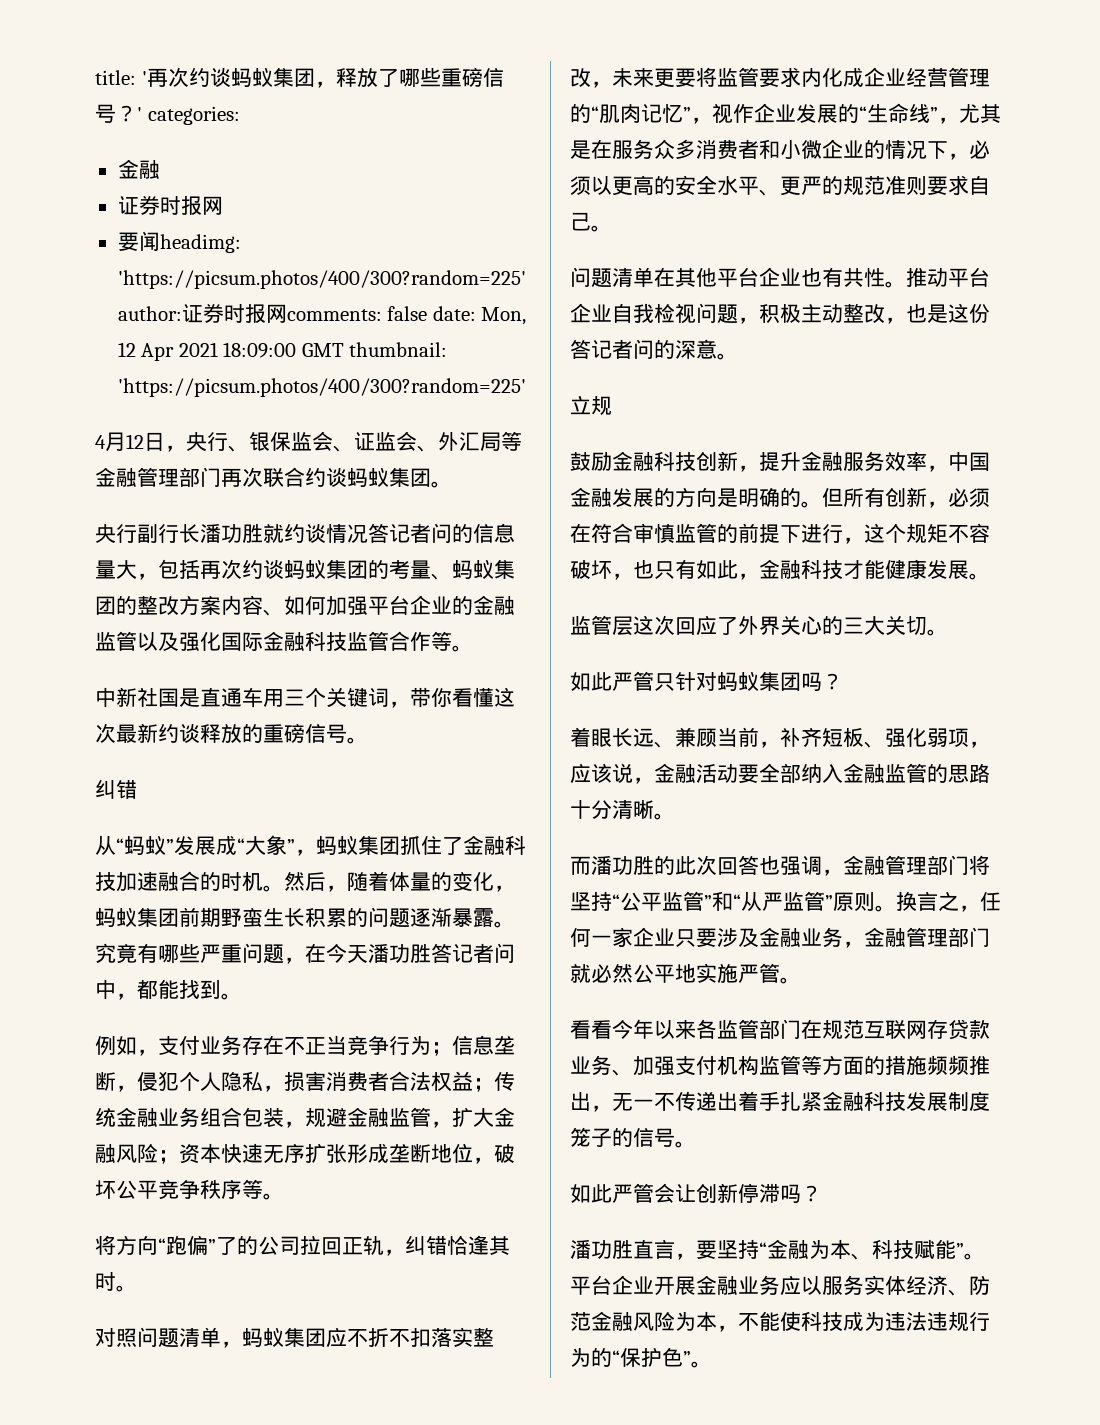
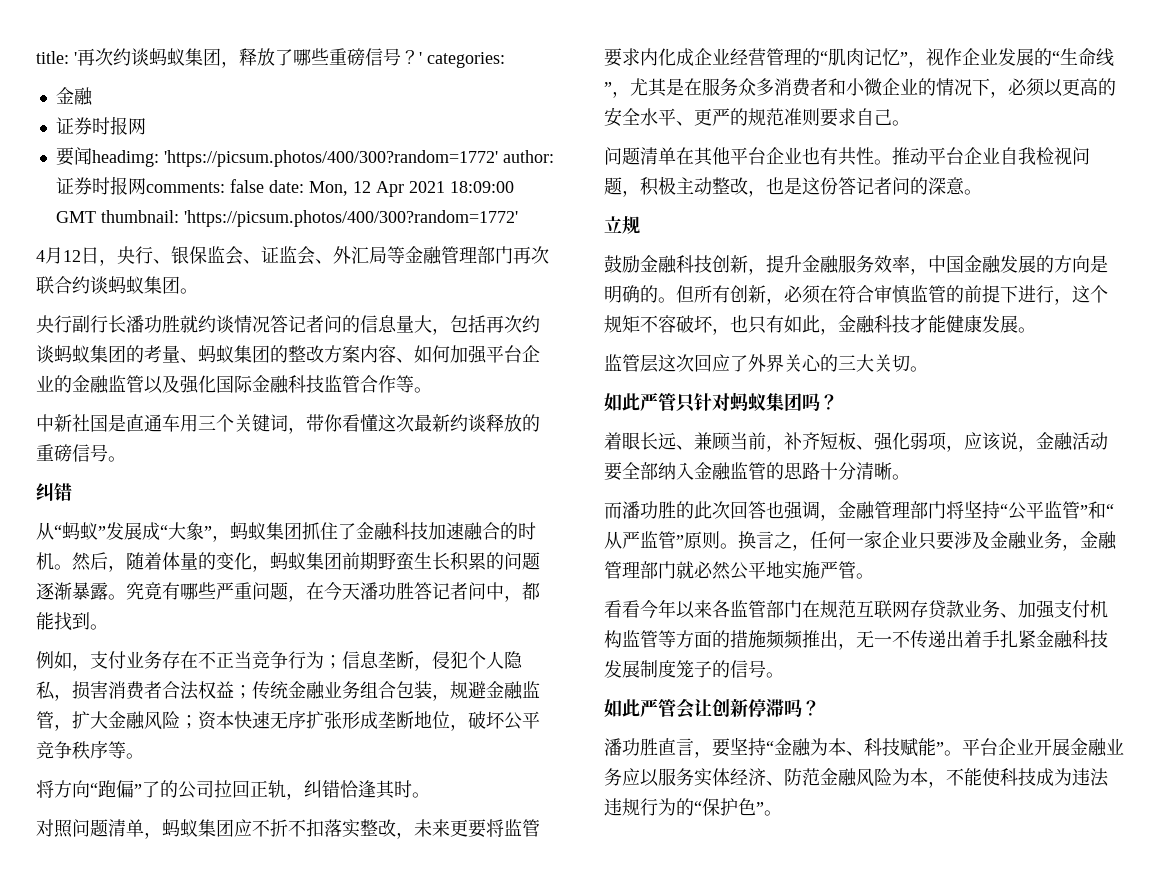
- 要闻headimg: 'https://picsum.photos/400/300?random=225' author:证券时报网comments: false date: Mon, 12 Apr 2021 18:09:00 GMT thumbnail: 'https://picsum.photos/400/300?random=225'
+ 要闻headimg: 'https://picsum.photos/400/300?random=1772' author:证券时报网comments: false date: Mon, 12 Apr 2021 18:09:00 GMT thumbnail: 'https://picsum.photos/400/300?random=1772'

